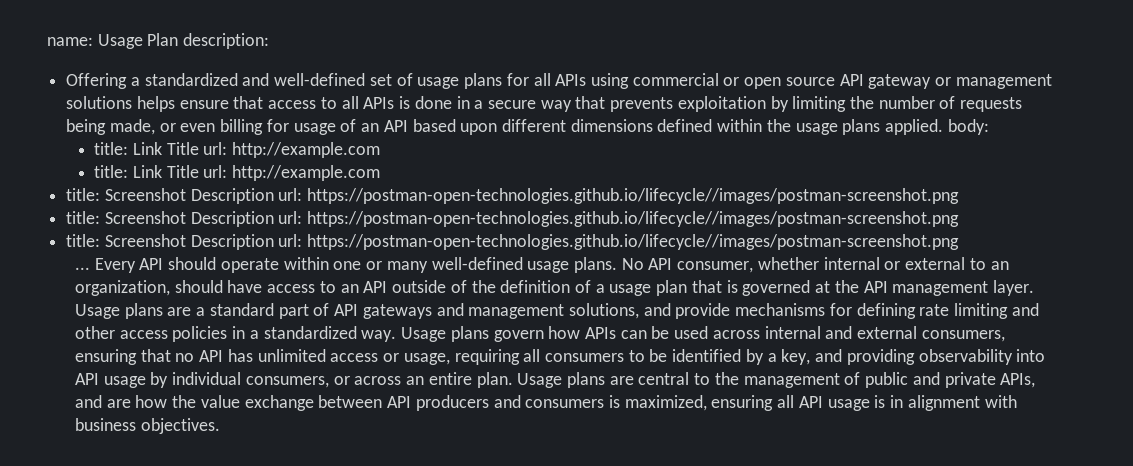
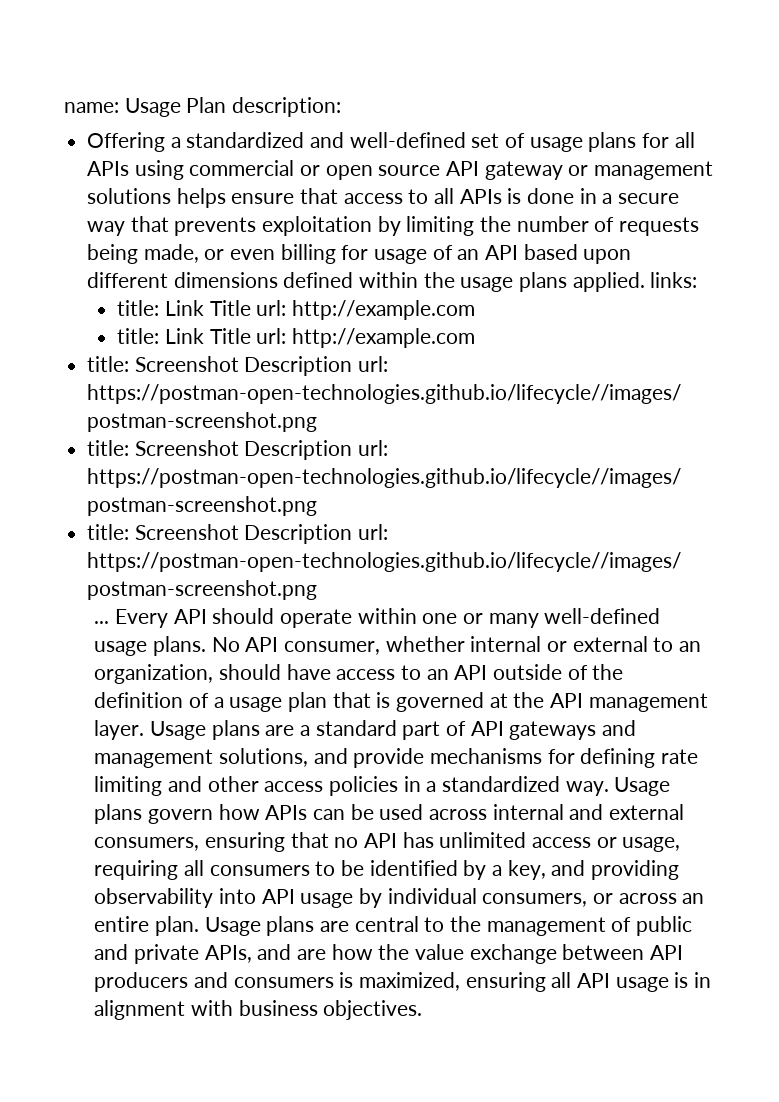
- Offering a standardized and well-defined set of usage plans for all APIs using commercial or open source API gateway or management solutions helps ensure that access to all APIs is done in a secure way that prevents exploitation by limiting the number of requests being made, or even billing for usage of an API based upon different dimensions defined within the usage plans applied. body:
+ Offering a standardized and well-defined set of usage plans for all APIs using commercial or open source API gateway or management solutions helps ensure that access to all APIs is done in a secure way that prevents exploitation by limiting the number of requests being made, or even billing for usage of an API based upon different dimensions defined within the usage plans applied. links:

